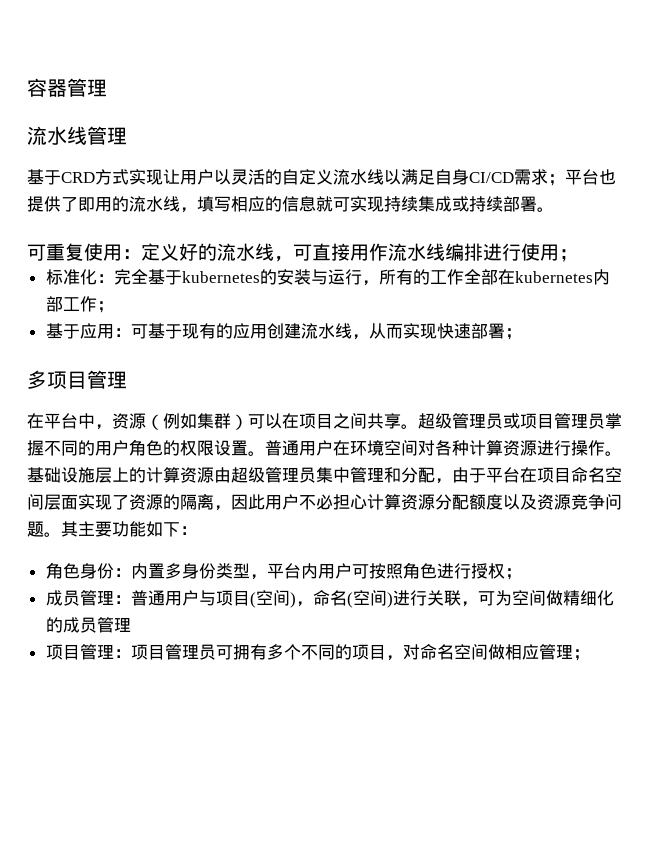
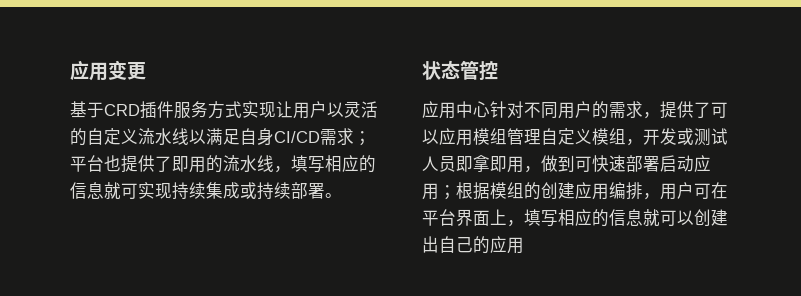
- 容器管理
- 流水线管理
+ 应用变更
- 基于CRD方式实现让用户以灵活的自定义流水线以满足自身CI/CD需求；平台也提供了即用的流水线，填写相应的信息就可实现持续集成或持续部署。
+ 基于CRD插件服务方式实现让用户以灵活的自定义流水线以满足自身CI/CD需求；平台也提供了即用的流水线，填写相应的信息就可实现持续集成或持续部署。
- 可重复使用：定义好的流水线，可直接用作流水线编排进行使用；
- 标准化：完全基于kubernetes的安装与运行，所有的工作全部在kubernetes内部工作；
- 基于应用：可基于现有的应用创建流水线，从而实现快速部署；
- 多项目管理
- 在平台中，资源（例如集群）可以在项目之间共享。超级管理员或项目管理员掌握不同的用户角色的权限设置。普通用户在环境空间对各种计算资源进行操作。基础设施层上的计算资源由超级管理员集中管理和分配，由于平台在项目命名空间层面实现了资源的隔离，因此用户不必担心计算资源分配额度以及资源竞争问题。其主要功能如下：
- 角色身份：内置多身份类型，平台内用户可按照角色进行授权；
- 成员管理：普通用户与项目(空间)，命名(空间)进行关联，可为空间做精细化的成员管理
- 项目管理：项目管理员可拥有多个不同的项目，对命名空间做相应管理；
+ 状态管控
+ 应用中心针对不同用户的需求，提供了可以应用模组管理自定义模组，开发或测试人员即拿即用，做到可快速部署启动应用；根据模组的创建应用编排，用户可在平台界面上，填写相应的信息就可以创建出自己的应用

